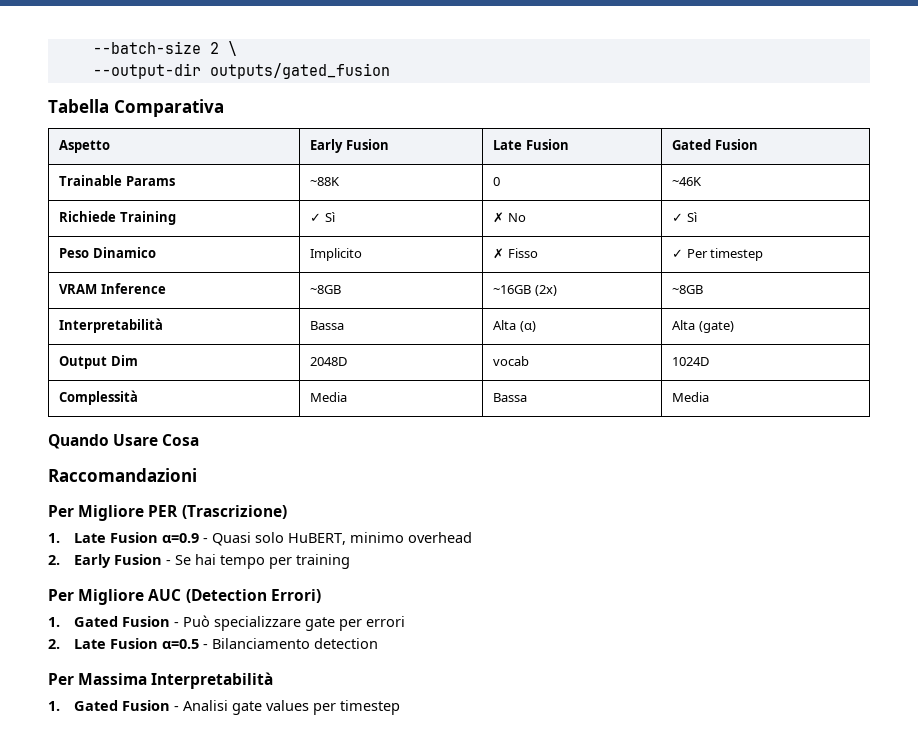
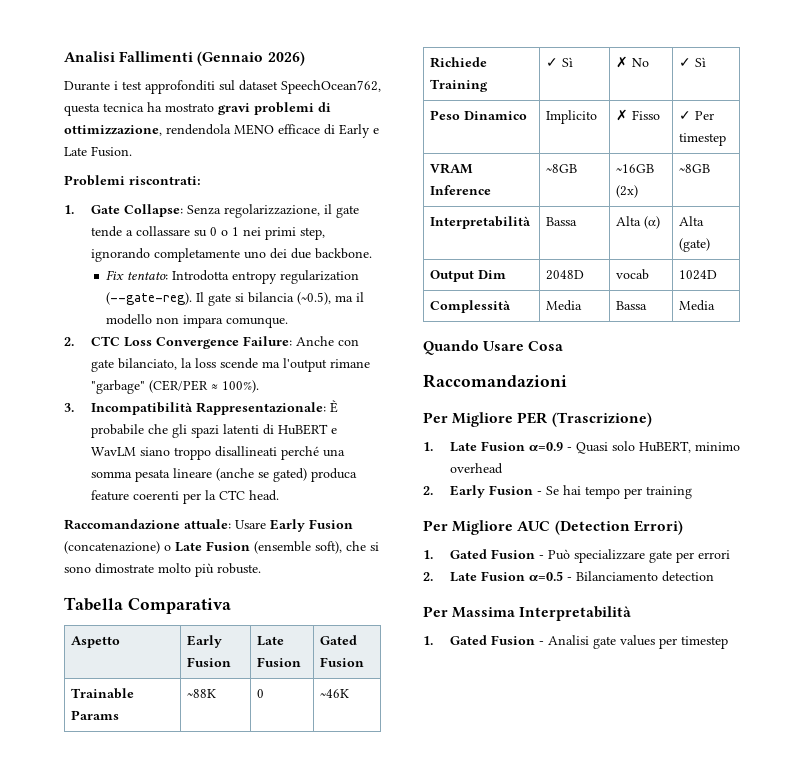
- --batch-size 2 \
- --output-dir outputs/gated_fusion
+ Analisi Fallimenti (Gennaio 2026)
+ Durante i test approfonditi sul dataset SpeechOcean762, questa tecnica ha mostrato gravi problemi di ottimizzazione, rendendola MENO efficace di Early e Late Fusion.
+ Problemi riscontrati:
+ 1. Gate Collapse: Senza regolarizzazione, il gate tende a collassare su 0 o 1 nei primi step, ignorando completamente uno dei due backbone.
+ Fix tentato: Introdotta entropy regularization (--gate-reg). Il gate si bilancia (~0.5), ma il modello non impara comunque.
+ 2. CTC Loss Convergence Failure: Anche con gate bilanciato, la loss scende ma l'output rimane "garbage" (CER/PER ≈ 100%).
+ 3. Incompatibilità Rappresentazionale: È probabile che gli spazi latenti di HuBERT e WavLM siano troppo disallineati perché una somma pesata lineare (anche se gated) produca feature coerenti per la CTC head.
+ Raccomandazione attuale: Usare Early Fusion (concatenazione) o Late Fusion (ensemble soft), che si sono dimostrate molto più robuste.

